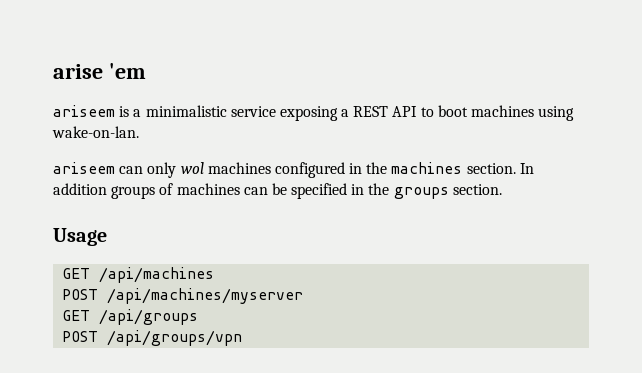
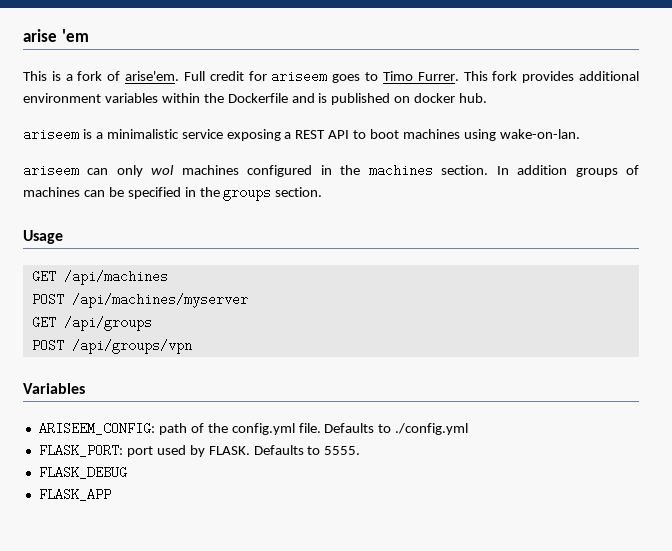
+ This is a fork of arise'em. Full credit for ariseem goes to Timo Furrer. This fork provides additional environment variables within the Dockerfile and is published on docker hub.
+ Variables
+ ARISEEM_CONFIG: path of the config.yml file. Defaults to ./config.yml
+ FLASK_PORT: port used by FLASK. Defaults to 5555.
+ FLASK_DEBUG
+ FLASK_APP

